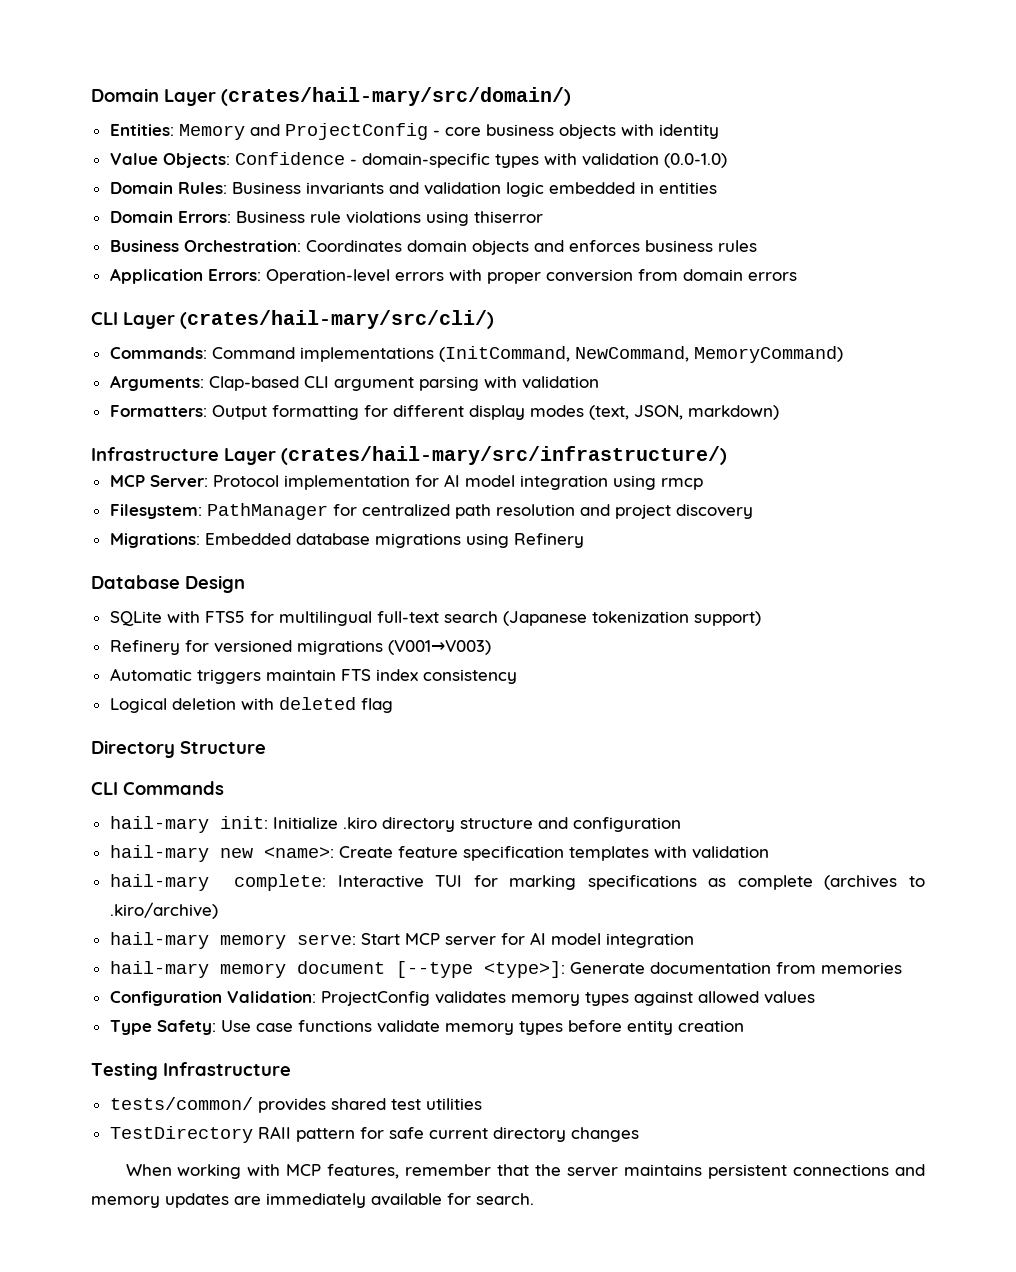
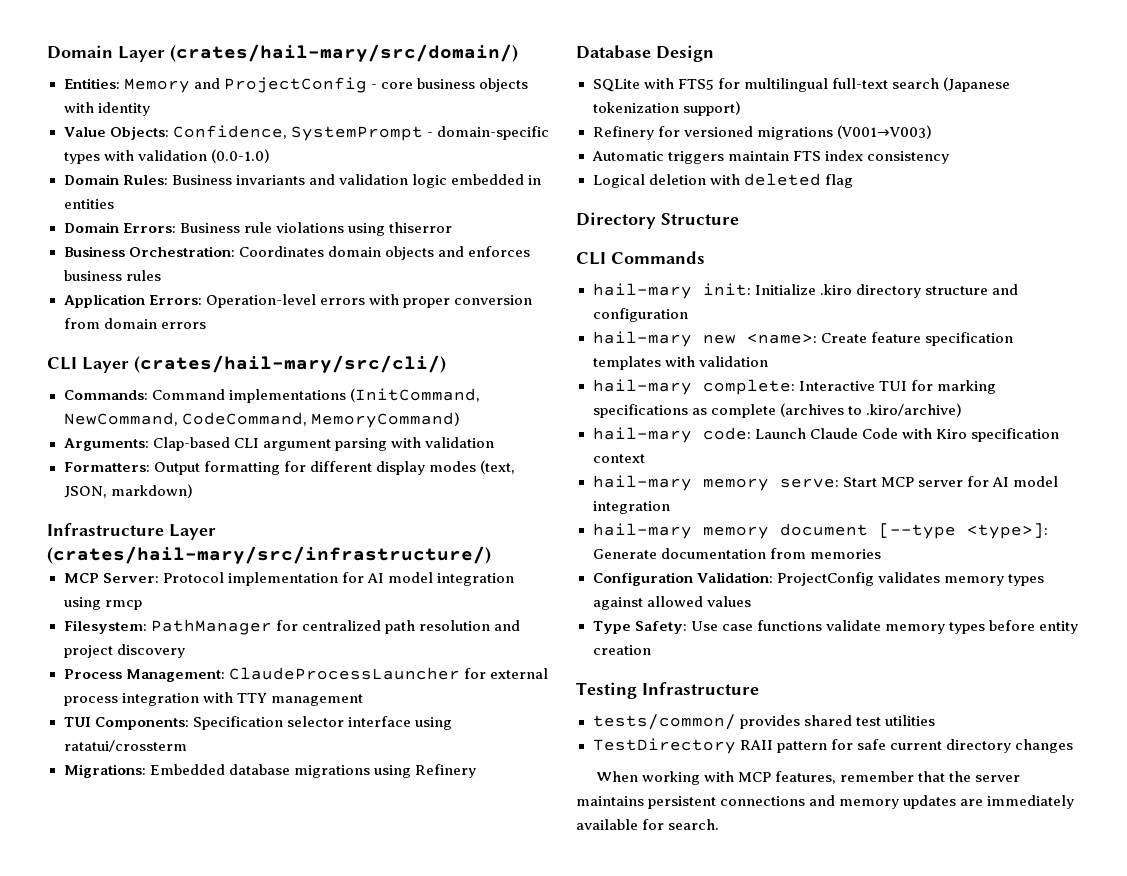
- Value Objects: Confidence - domain-specific types with validation (0.0-1.0)
+ Value Objects: Confidence, SystemPrompt - domain-specific types with validation (0.0-1.0)
- Commands: Command implementations (InitCommand, NewCommand, MemoryCommand)
+ Commands: Command implementations (InitCommand, NewCommand, CodeCommand, MemoryCommand)
+ Process Management: ClaudeProcessLauncher for external process integration with TTY management
+ TUI Components: Specification selector interface using ratatui/crossterm
+ hail-mary code: Launch Claude Code with Kiro specification context

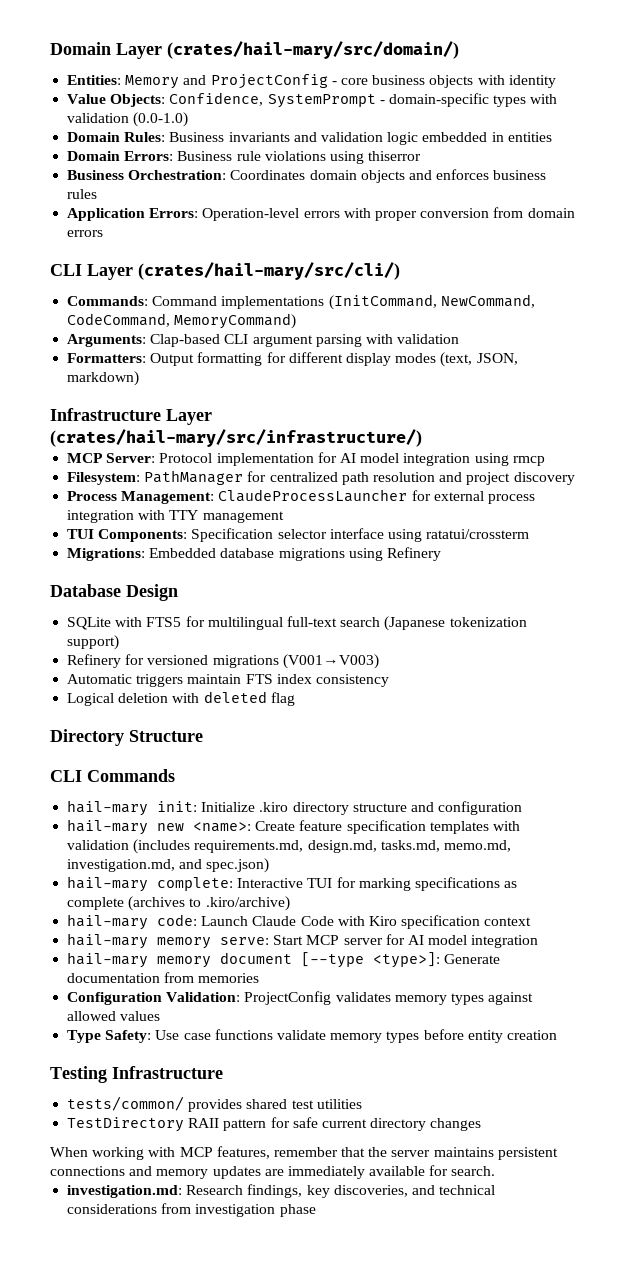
- hail-mary new <name>: Create feature specification templates with validation
+ hail-mary new <name>: Create feature specification templates with validation (includes requirements.md, design.md, tasks.md, memo.md, investigation.md, and spec.json)
+ investigation.md: Research findings, key discoveries, and technical considerations from investigation phase

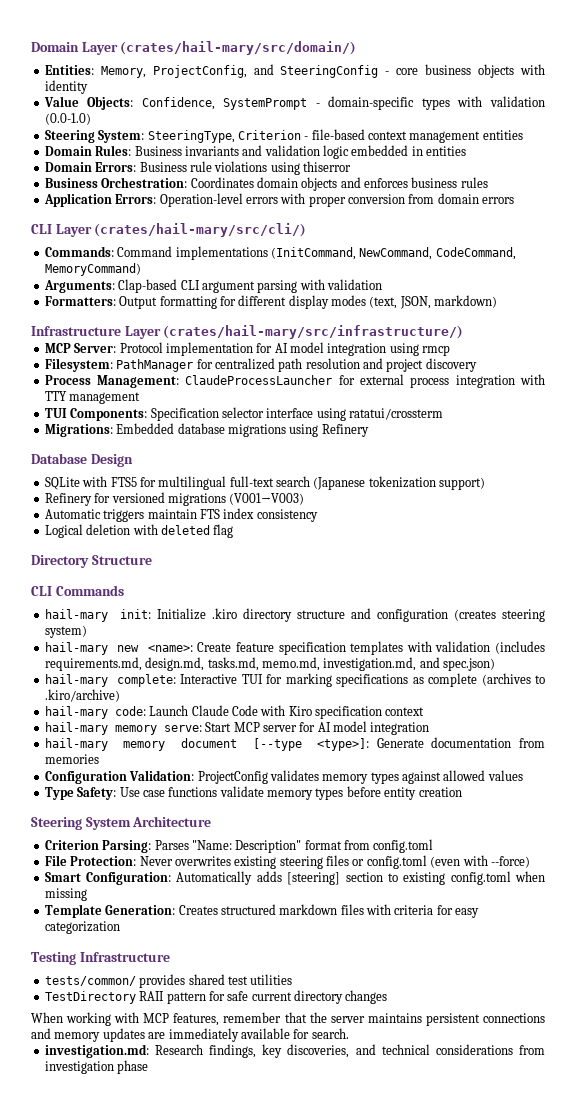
- Entities: Memory and ProjectConfig - core business objects with identity
+ Entities: Memory, ProjectConfig, and SteeringConfig - core business objects with identity
+ Steering System: SteeringType, Criterion - file-based context management entities
- hail-mary init: Initialize .kiro directory structure and configuration
+ hail-mary init: Initialize .kiro directory structure and configuration (creates steering system)
+ Steering System Architecture
+ Criterion Parsing: Parses "Name: Description" format from config.toml
+ File Protection: Never overwrites existing steering files or config.toml (even with --force)
+ Smart Configuration: Automatically adds [steering] section to existing config.toml when missing
+ Template Generation: Creates structured markdown files with criteria for easy categorization

